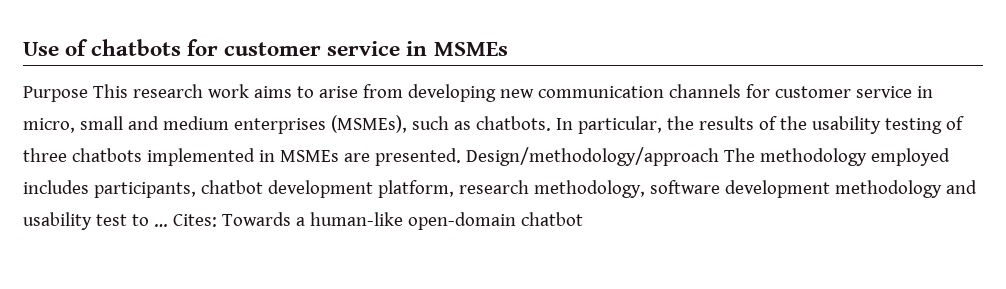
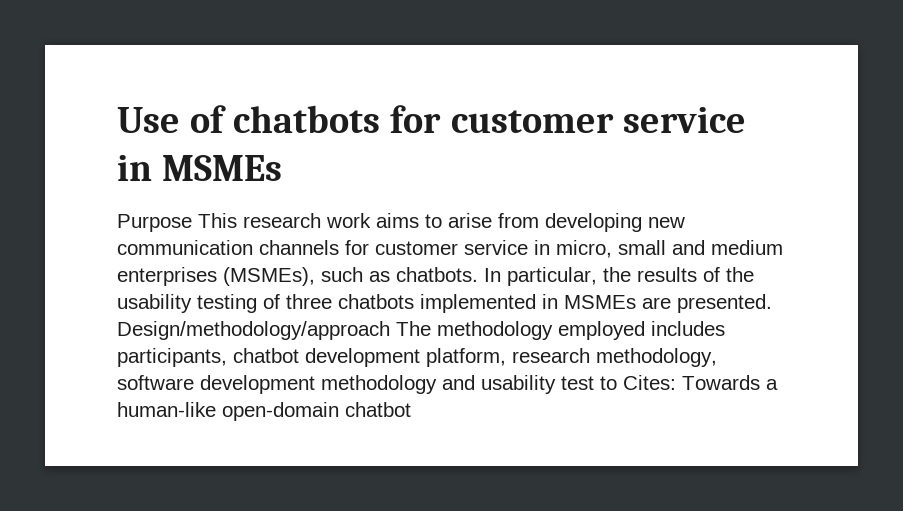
- Design/methodology/approach The methodology employed includes participants, chatbot development platform, research methodology, software development methodology and usability test to … Cites: Towards a human-like open-domain chatbot
+ Design/methodology/approach The methodology employed includes participants, chatbot development platform, research methodology, software development methodology and usability test to Cites: Towards a human-like open-domain chatbot

